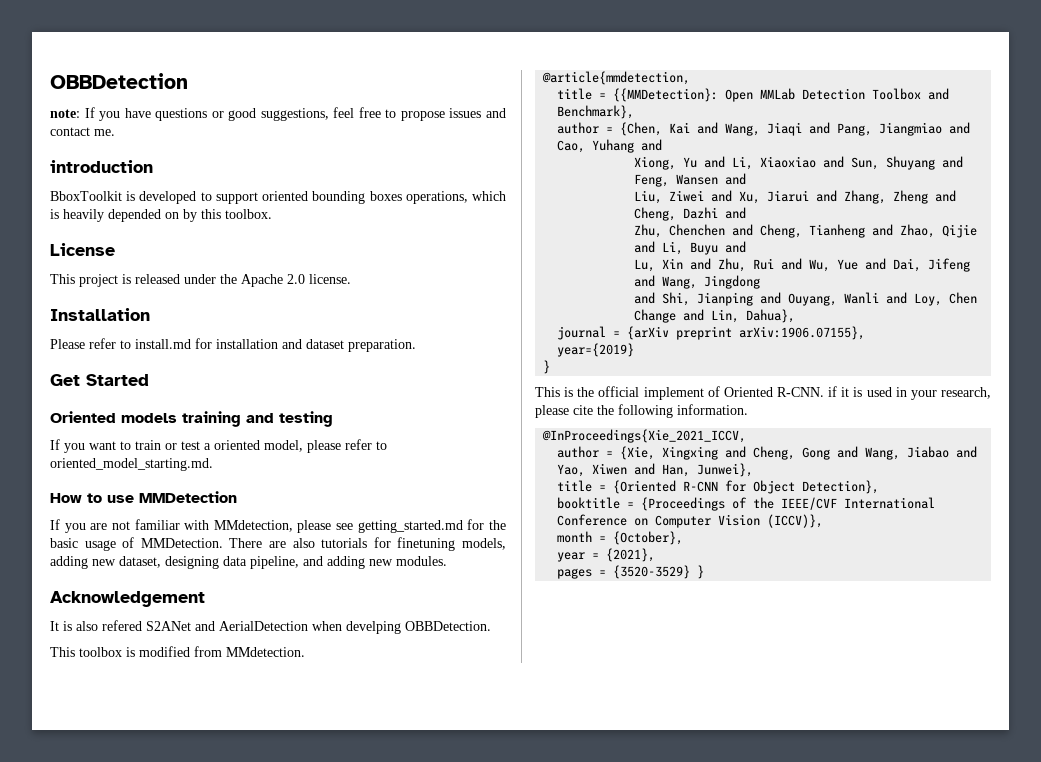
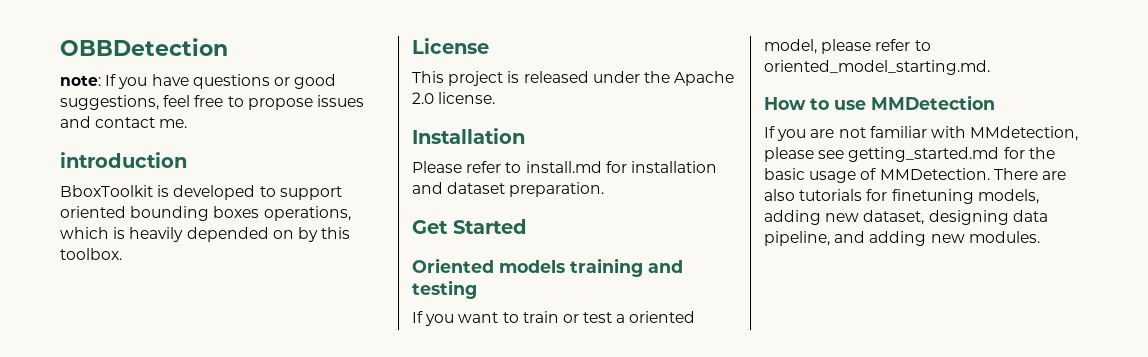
- Acknowledgement
- It is also refered S2ANet and AerialDetection when develping OBBDetection.
- This toolbox is modified from MMdetection.
- @article{mmdetection,
- title = {{MMDetection}: Open MMLab Detection Toolbox and Benchmark},
- author = {Chen, Kai and Wang, Jiaqi and Pang, Jiangmiao and Cao, Yuhang and
- Xiong, Yu and Li, Xiaoxiao and Sun, Shuyang and Feng, Wansen and
- Liu, Ziwei and Xu, Jiarui and Zhang, Zheng and Cheng, Dazhi and
- Zhu, Chenchen and Cheng, Tianheng and Zhao, Qijie and Li, Buyu and
- Lu, Xin and Zhu, Rui and Wu, Yue and Dai, Jifeng and Wang, Jingdong
- and Shi, Jianping and Ouyang, Wanli and Loy, Chen Change and Lin, Dahua},
- journal = {arXiv preprint arXiv:1906.07155},
- year={2019}
- }
- This is the official implement of Oriented R-CNN. if it is used in your research, please cite the following information.
- @InProceedings{Xie_2021_ICCV,
- author = {Xie, Xingxing and Cheng, Gong and Wang, Jiabao and Yao, Xiwen and Han, Junwei},
- title = {Oriented R-CNN for Object Detection},
- booktitle = {Proceedings of the IEEE/CVF International Conference on Computer Vision (ICCV)},
- month = {October},
- year = {2021},
- pages = {3520-3529} }

